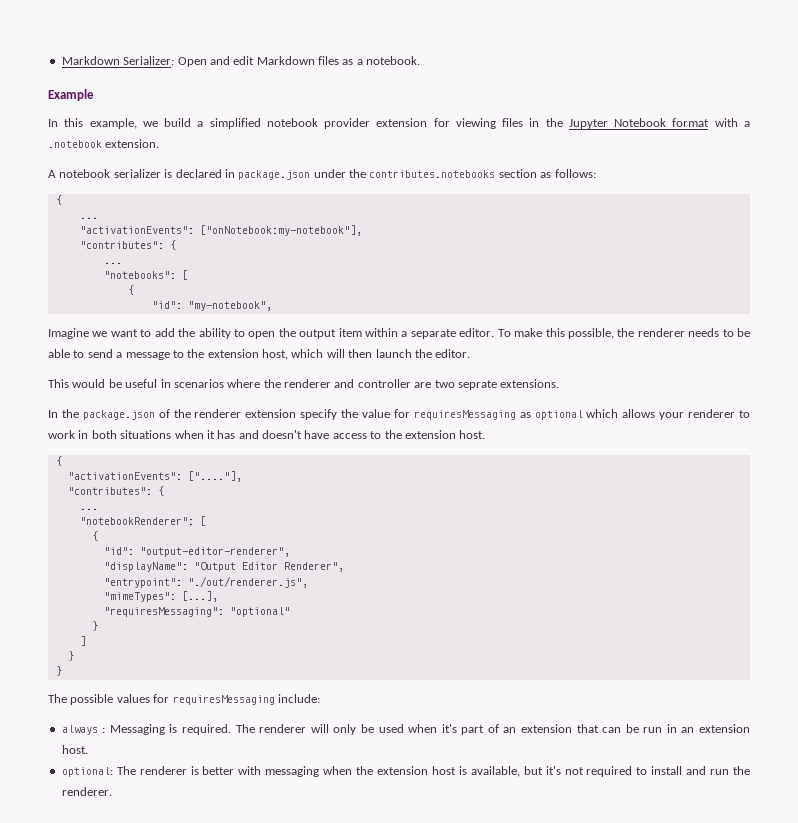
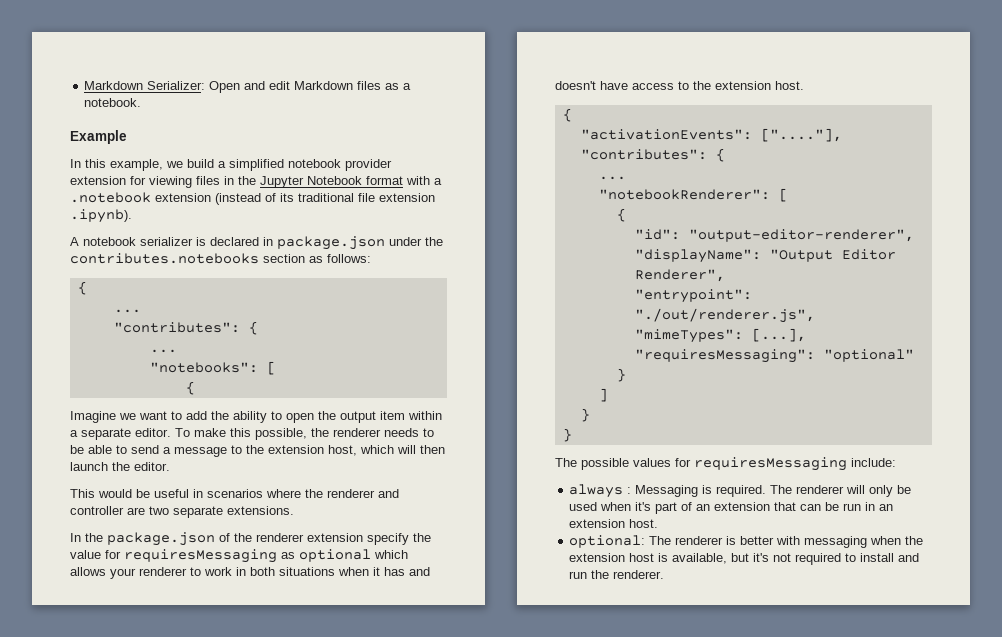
- In this example, we build a simplified notebook provider extension for viewing files in the Jupyter Notebook format with a .notebook extension.
+ In this example, we build a simplified notebook provider extension for viewing files in the Jupyter Notebook format with a .notebook extension (instead of its traditional file extension .ipynb).
- "activationEvents": ["onNotebook:my-notebook"],
- "id": "my-notebook",
- This would be useful in scenarios where the renderer and controller are two seprate extensions.
+ This would be useful in scenarios where the renderer and controller are two separate extensions.

